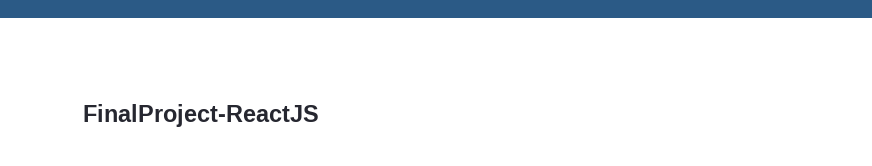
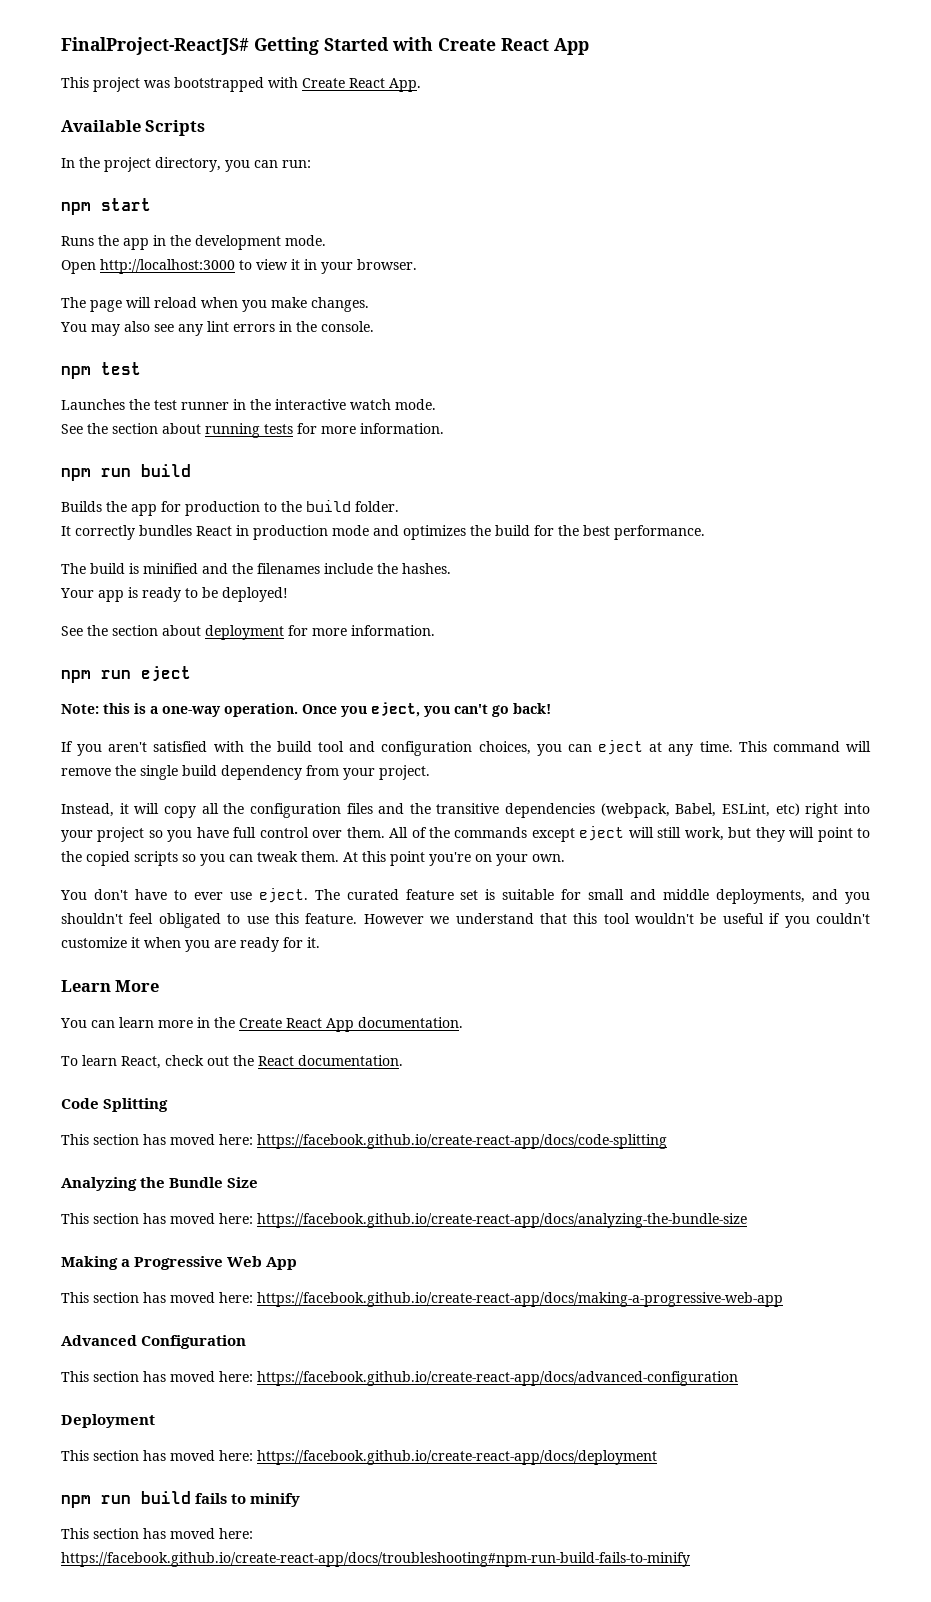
- FinalProject-ReactJS
+ FinalProject-ReactJS# Getting Started with Create React App
+ This project was bootstrapped with Create React App.
+ Available Scripts
+ In the project directory, you can run:
+ npm start
+ Runs the app in the development mode.
+ Open http://localhost:3000 to view it in your browser.
+ The page will reload when you make changes.
+ You may also see any lint errors in the console.
+ npm test
+ Launches the test runner in the interactive watch mode.
+ See the section about running tests for more information.
+ npm run build
+ Builds the app for production to the build folder.
+ It correctly bundles React in production mode and optimizes the build for the best performance.
+ The build is minified and the filenames include the hashes.
+ Your app is ready to be deployed!
+ See the section about deployment for more information.
+ npm run eject
+ Note: this is a one-way operation. Once you eject, you can't go back!
+ If you aren't satisfied with the build tool and configuration choices, you can eject at any time. This command will remove the single build dependency from your project.
+ Instead, it will copy all the configuration files and the transitive dependencies (webpack, Babel, ESLint, etc) right into your project so you have full control over them. All of the commands except eject will still work, but they will point to the copied scripts so you can tweak them. At this point you're on your own.
+ You don't have to ever use eject. The curated feature set is suitable for small and middle deployments, and you shouldn't feel obligated to use this feature. However we understand that this tool wouldn't be useful if you couldn't customize it when you are ready for it.
+ Learn More
+ You can learn more in the Create React App documentation.
+ To learn React, check out the React documentation.
+ Code Splitting
+ This section has moved here: https://facebook.github.io/create-react-app/docs/code-splitting
+ Analyzing the Bundle Size
+ This section has moved here: https://facebook.github.io/create-react-app/docs/analyzing-the-bundle-size
+ Making a Progressive Web App
+ This section has moved here: https://facebook.github.io/create-react-app/docs/making-a-progressive-web-app
+ Advanced Configuration
+ This section has moved here: https://facebook.github.io/create-react-app/docs/advanced-configuration
+ Deployment
+ This section has moved here: https://facebook.github.io/create-react-app/docs/deployment
+ npm run build fails to minify
+ This section has moved here: https://facebook.github.io/create-react-app/docs/troubleshooting#npm-run-build-fails-to-minify

